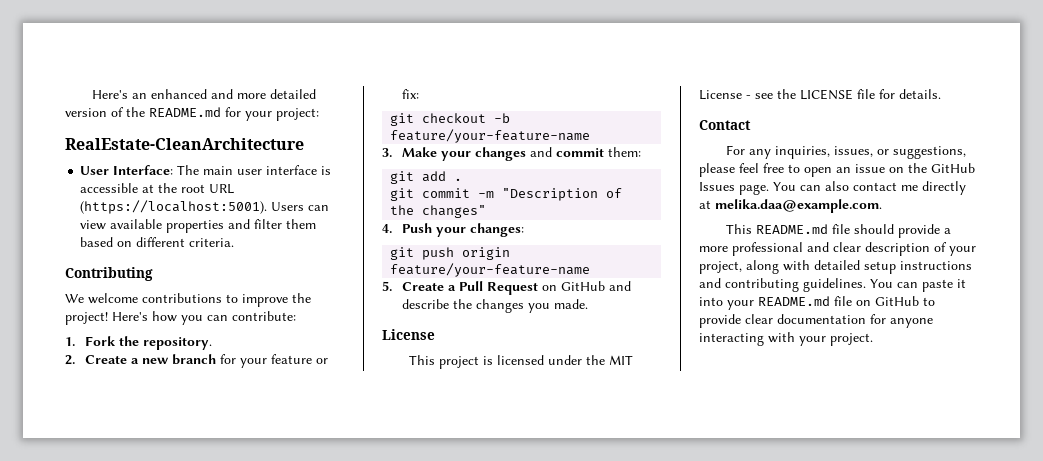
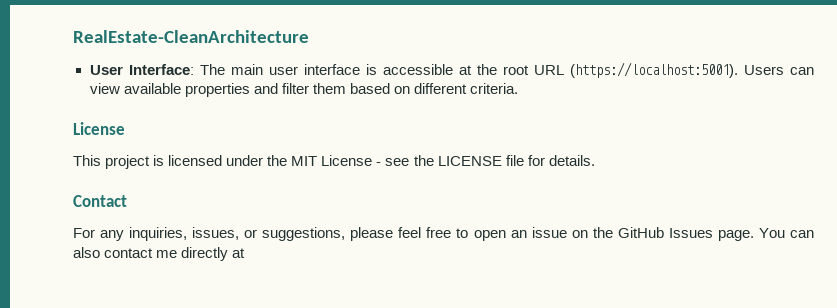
- Here's an enhanced and more detailed version of the README.md for your project:
- Contributing
- We welcome contributions to improve the project! Here's how you can contribute:
- 1. Fork the repository.
- 2. Create a new branch for your feature or fix:
- git checkout -b feature/your-feature-name
- 3. Make your changes and commit them:
- git add .
- git commit -m "Description of the changes"
- 4. Push your changes:
- git push origin feature/your-feature-name
- 5. Create a Pull Request on GitHub and describe the changes you made.
- You can also contact me directly at melika.daa@example.com.
- This README.md file should provide a more professional and clear description of your project, along with detailed setup instructions and contributing guidelines. You can paste it into your README.md file on GitHub to provide clear documentation for anyone interacting with your project.
+ You can also contact me directly at

